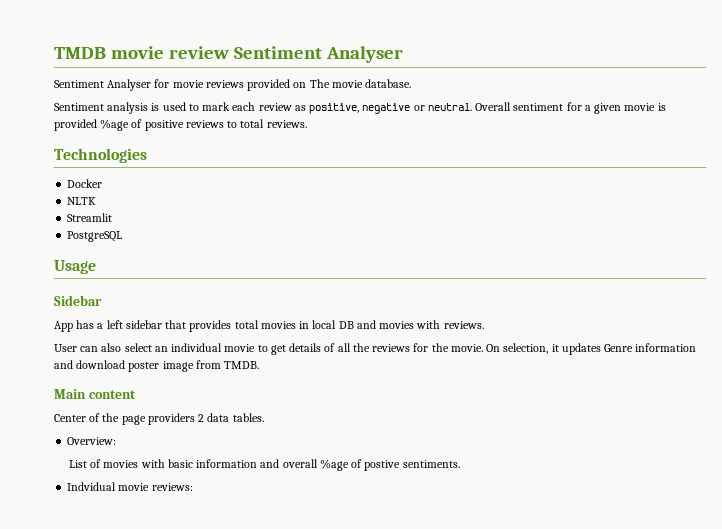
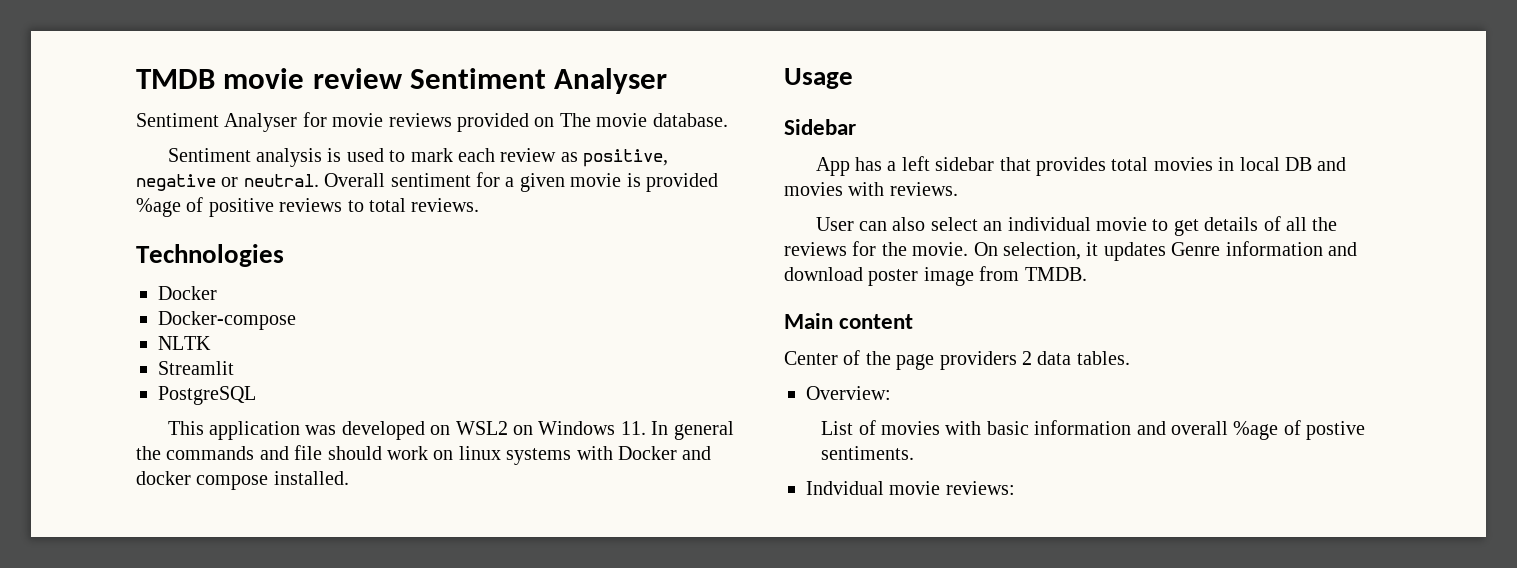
+ Docker-compose
+ This application was developed on WSL2 on Windows 11. In general the commands and file should work on linux systems with Docker and docker compose installed.

